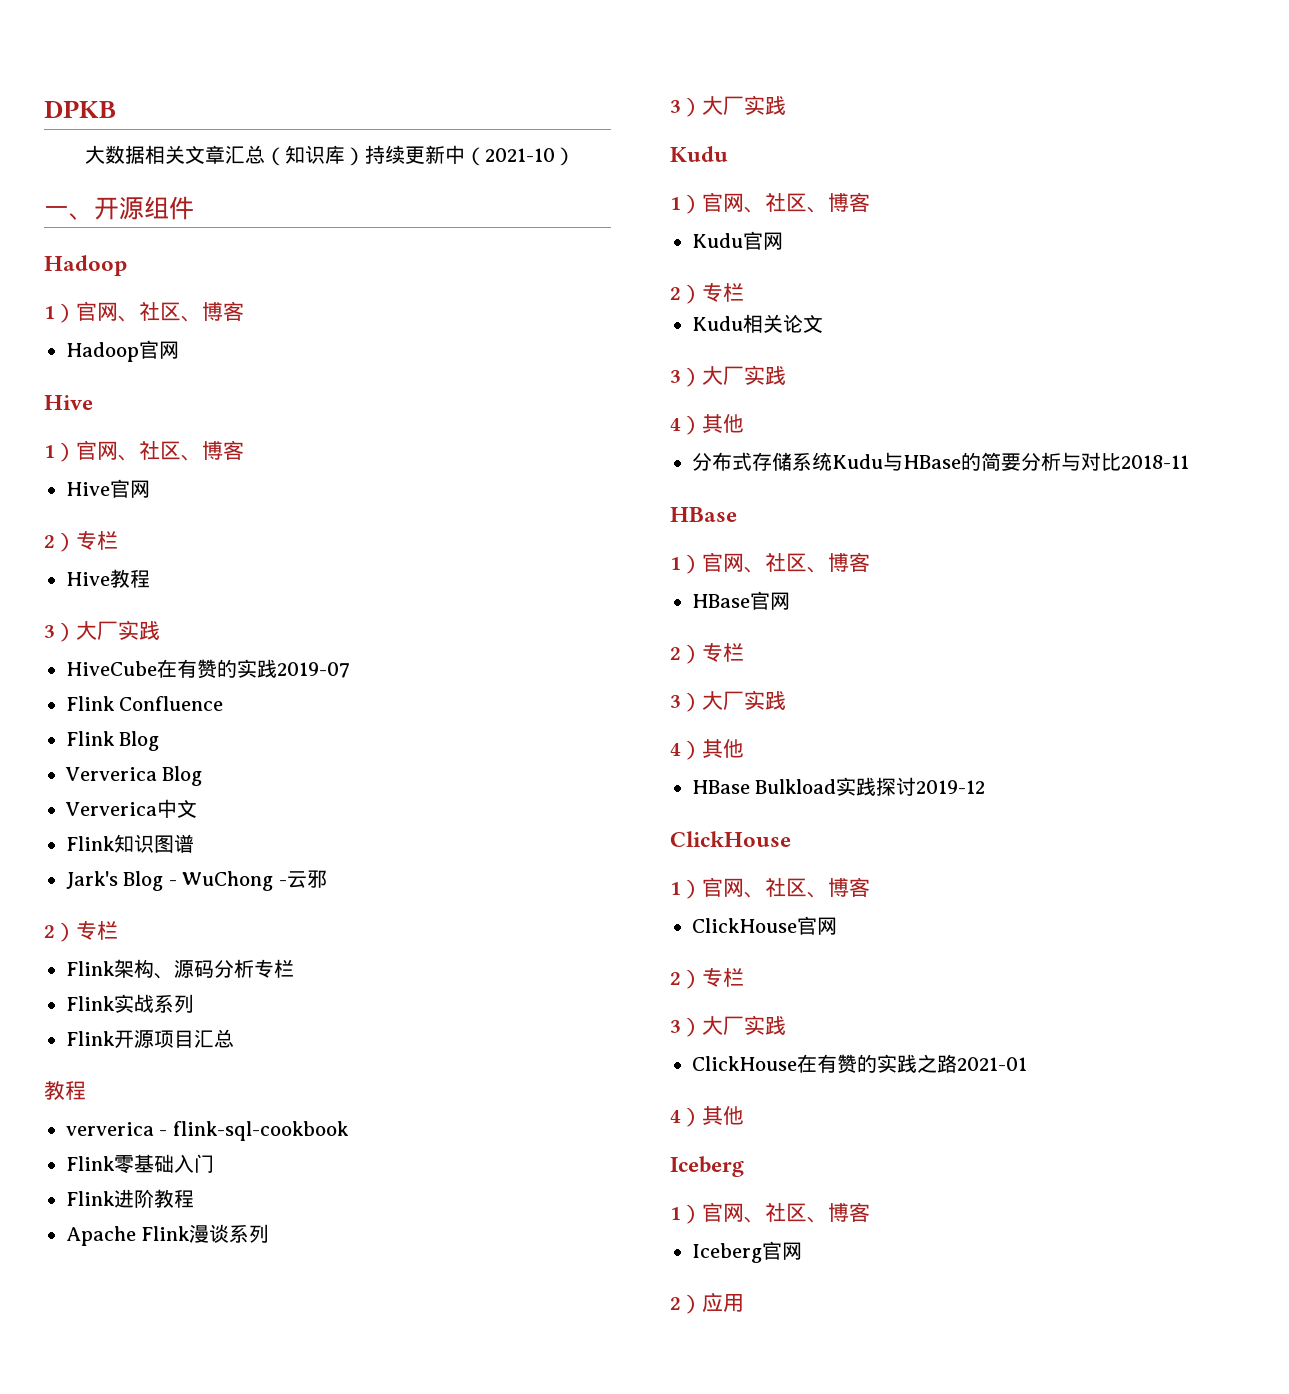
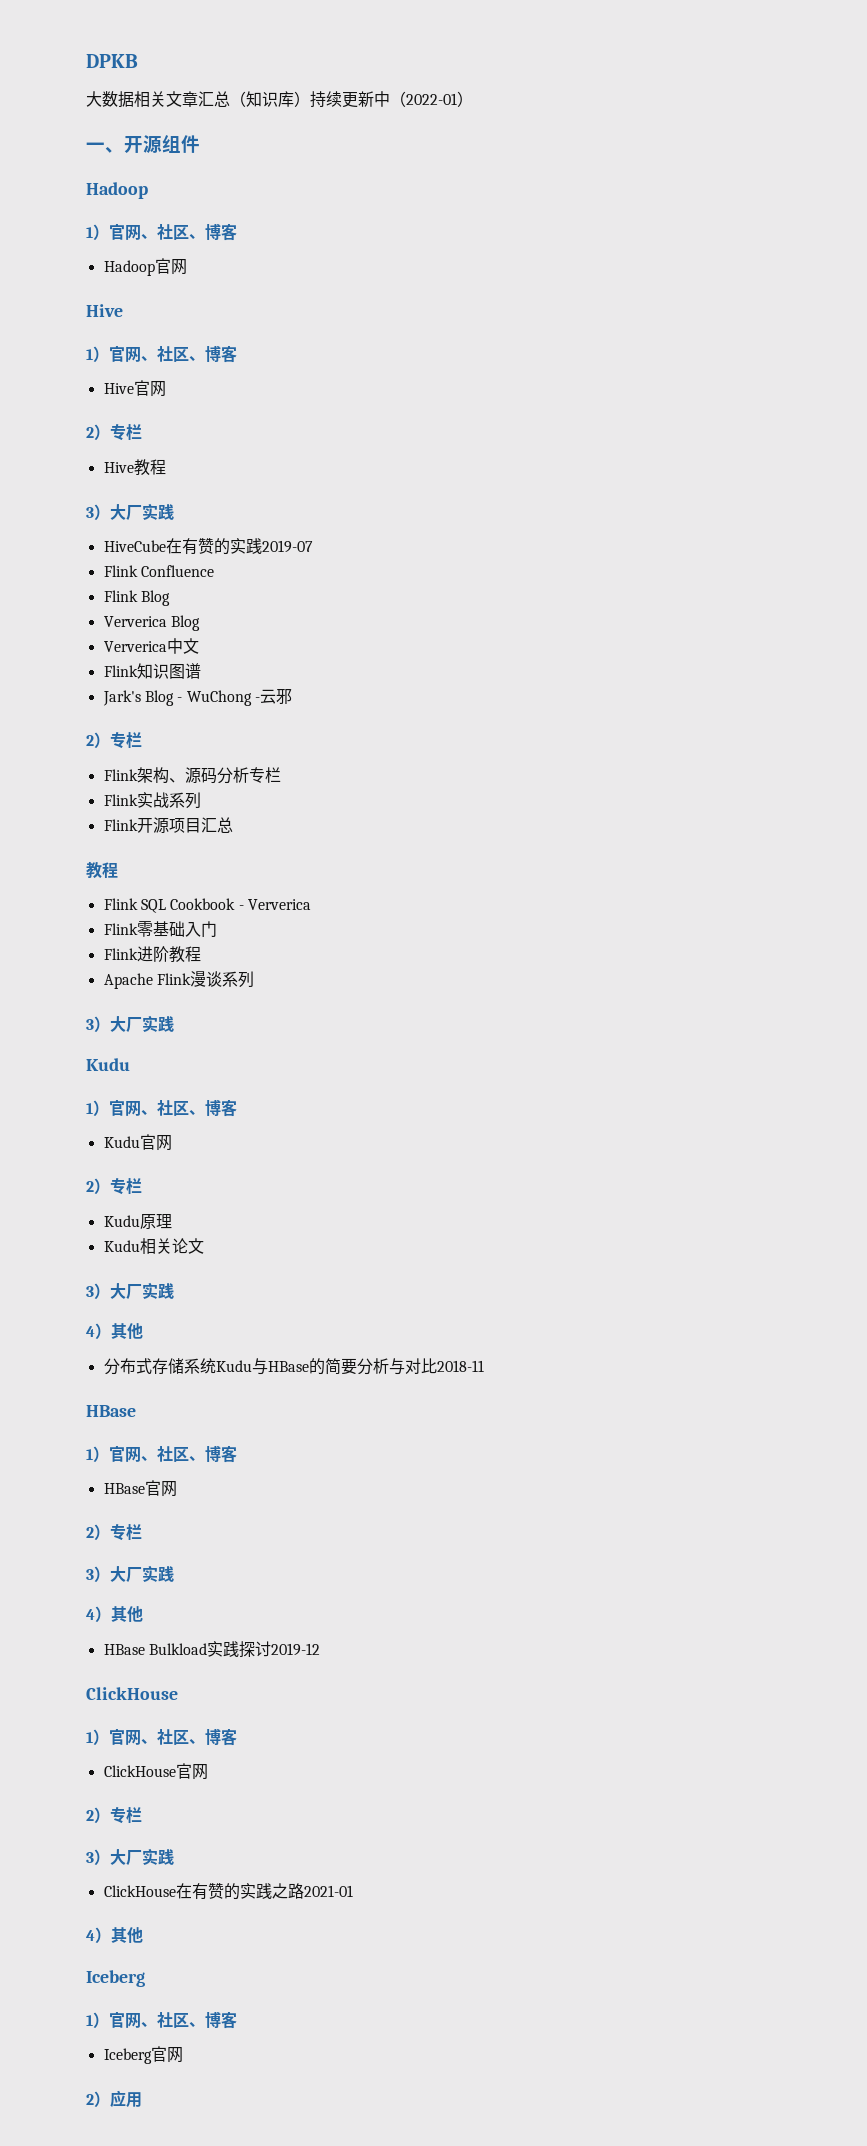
- 大数据相关文章汇总（知识库）持续更新中（2021-10）
+ 大数据相关文章汇总（知识库）持续更新中（2022-01）
- ververica - flink-sql-cookbook
+ Flink SQL Cookbook - Ververica
+ Kudu原理

